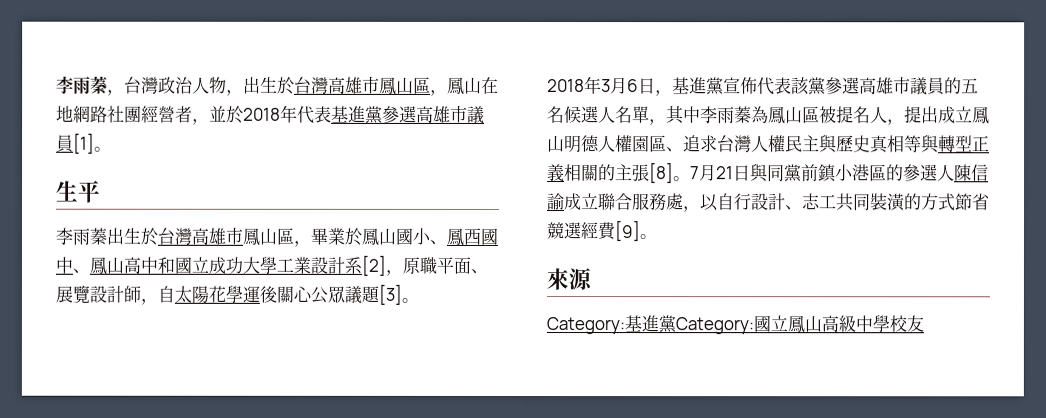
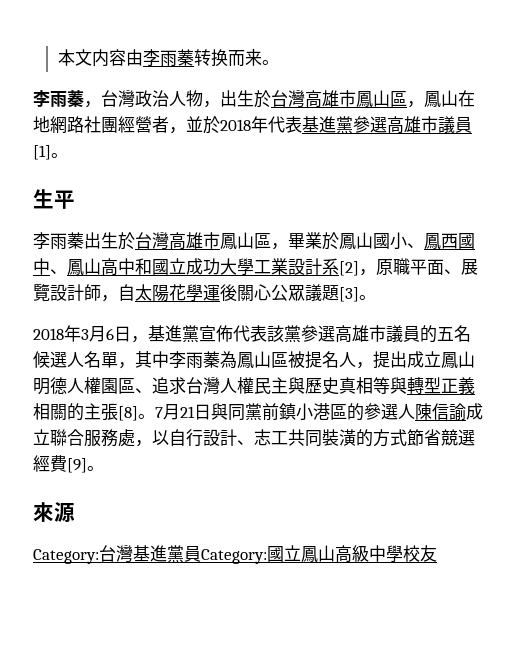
+ 本文内容由李雨蓁转换而来。
- Category:基進黨Category:國立鳳山高級中學校友
+ Category:台灣基進黨員Category:國立鳳山高級中學校友

